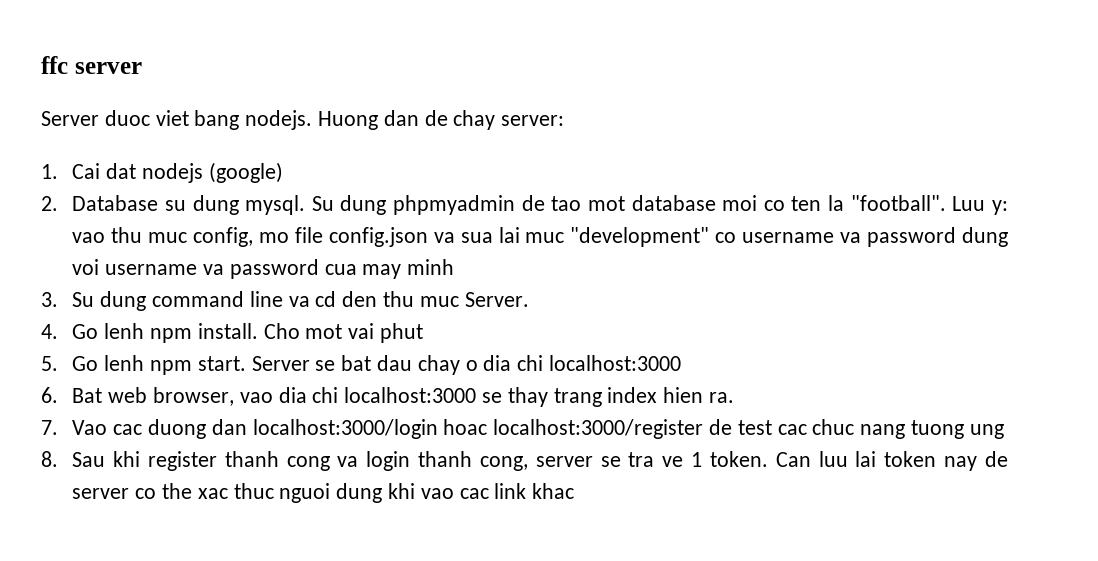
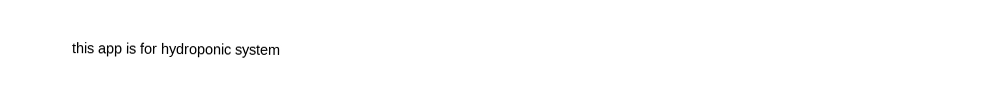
- ffc server
- Server duoc viet bang nodejs. Huong dan de chay server:
- 1. Cai dat nodejs (google)
- 2. Database su dung mysql. Su dung phpmyadmin de tao mot database moi co ten la "football". Luu y: vao thu muc config, mo file config.json va sua lai muc "development" co username va password dung voi username va password cua may minh
- 3. Su dung command line va cd den thu muc Server.
- 4. Go lenh npm install. Cho mot vai phut
- 5. Go lenh npm start. Server se bat dau chay o dia chi localhost:3000
- 6. Bat web browser, vao dia chi localhost:3000 se thay trang index hien ra.
- 7. Vao cac duong dan localhost:3000/login hoac localhost:3000/register de test cac chuc nang tuong ung
- 8. Sau khi register thanh cong va login thanh cong, server se tra ve 1 token. Can luu lai token nay de server co the xac thuc nguoi dung khi vao cac link khac
+ this app is for hydroponic system

